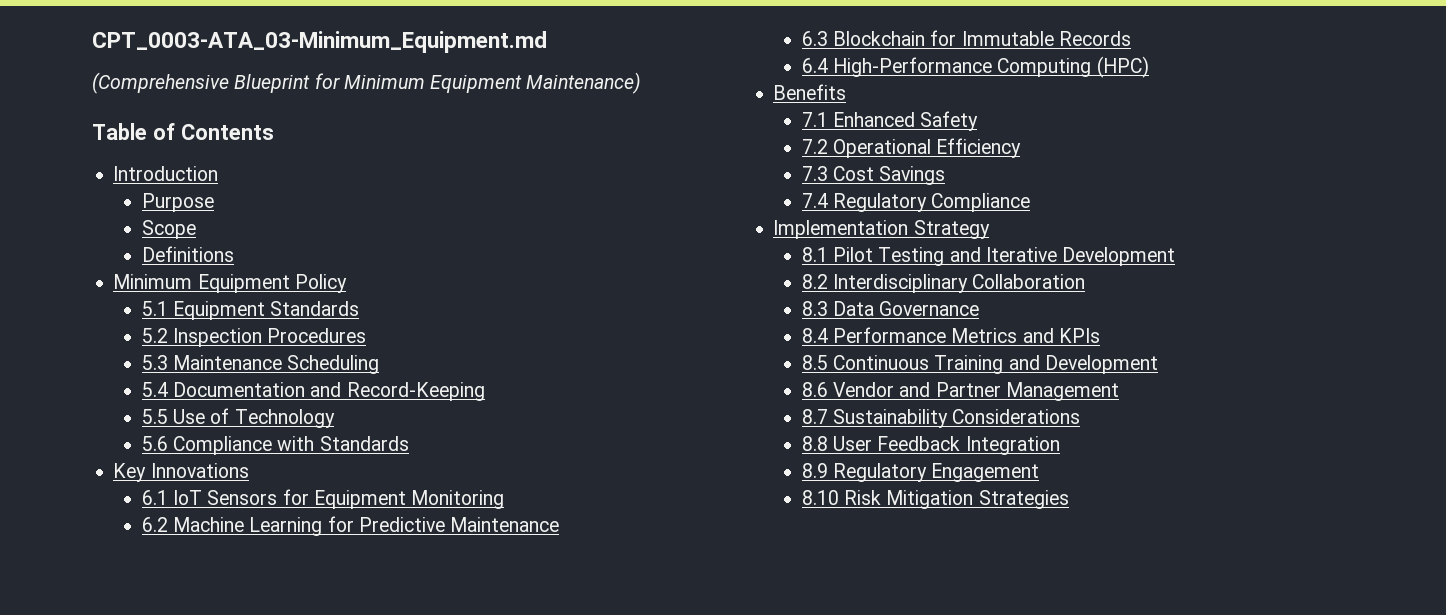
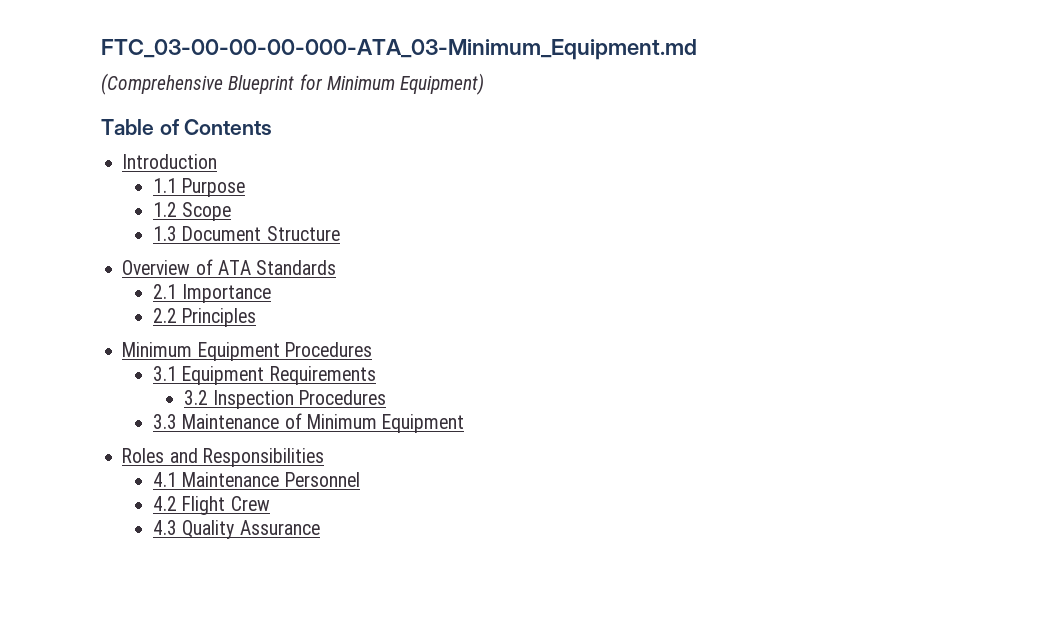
- CPT_0003-ATA_03-Minimum_Equipment.md
+ FTC_03-00-00-00-000-ATA_03-Minimum_Equipment.md
- (Comprehensive Blueprint for Minimum Equipment Maintenance)
+ (Comprehensive Blueprint for Minimum Equipment)
- Purpose
+ 1.1 Purpose
- Scope
+ 1.2 Scope
- Definitions
- Minimum Equipment Policy
- 5.1 Equipment Standards
- 5.2 Inspection Procedures
- 5.3 Maintenance Scheduling
- 5.4 Documentation and Record-Keeping
- 5.5 Use of Technology
- 5.6 Compliance with Standards
- Key Innovations
- 6.1 IoT Sensors for Equipment Monitoring
- 6.2 Machine Learning for Predictive Maintenance
- 6.3 Blockchain for Immutable Records
- 6.4 High-Performance Computing (HPC)
- Benefits
- 7.1 Enhanced Safety
- 7.2 Operational Efficiency
- 7.3 Cost Savings
- 7.4 Regulatory Compliance
- Implementation Strategy
- 8.1 Pilot Testing and Iterative Development
- 8.2 Interdisciplinary Collaboration
- 8.3 Data Governance
- 8.4 Performance Metrics and KPIs
- 8.5 Continuous Training and Development
- 8.6 Vendor and Partner Management
- 8.7 Sustainability Considerations
- 8.8 User Feedback Integration
- 8.9 Regulatory Engagement
- 8.10 Risk Mitigation Strategies
+ 1.3 Document Structure
+ Overview of ATA Standards
+ 2.1 Importance
+ 2.2 Principles
+ Minimum Equipment Procedures
+ 3.1 Equipment Requirements
+ 3.2 Inspection Procedures
+ 3.3 Maintenance of Minimum Equipment
+ Roles and Responsibilities
+ 4.1 Maintenance Personnel
+ 4.2 Flight Crew
+ 4.3 Quality Assurance

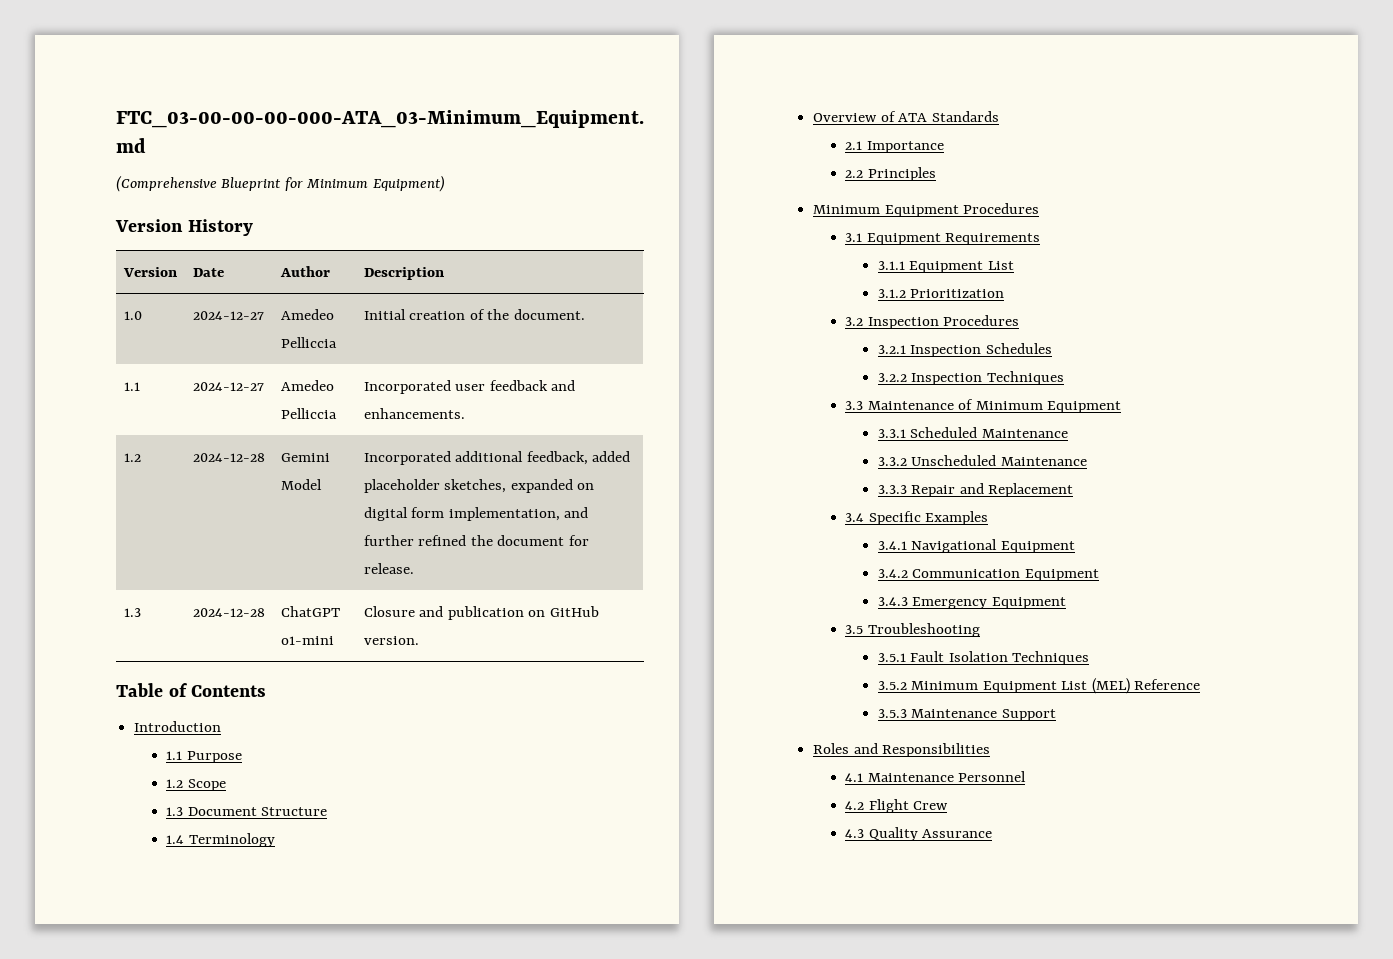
+ Version History
+ Version | Date | Author | Description
+ 1.0 | 2024-12-27 | Amedeo Pelliccia | Initial creation of the document.
+ 1.1 | 2024-12-27 | Amedeo Pelliccia | Incorporated user feedback and enhancements.
+ 1.2 | 2024-12-28 | Gemini Model | Incorporated additional feedback, added placeholder sketches, expanded on digital form implementation, and further refined the document for release.
+ 1.3 | 2024-12-28 | ChatGPT o1-mini | Closure and publication on GitHub version.
+ 1.4 Terminology
+ 3.1.1 Equipment List
+ 3.1.2 Prioritization
  3.2 Inspection Procedures
+ 3.2.1 Inspection Schedules
+ 3.2.2 Inspection Techniques
+ 3.3.1 Scheduled Maintenance
+ 3.3.2 Unscheduled Maintenance
+ 3.3.3 Repair and Replacement
+ 3.4 Specific Examples
+ 3.4.1 Navigational Equipment
+ 3.4.2 Communication Equipment
+ 3.4.3 Emergency Equipment
+ 3.5 Troubleshooting
+ 3.5.1 Fault Isolation Techniques
+ 3.5.2 Minimum Equipment List (MEL) Reference
+ 3.5.3 Maintenance Support

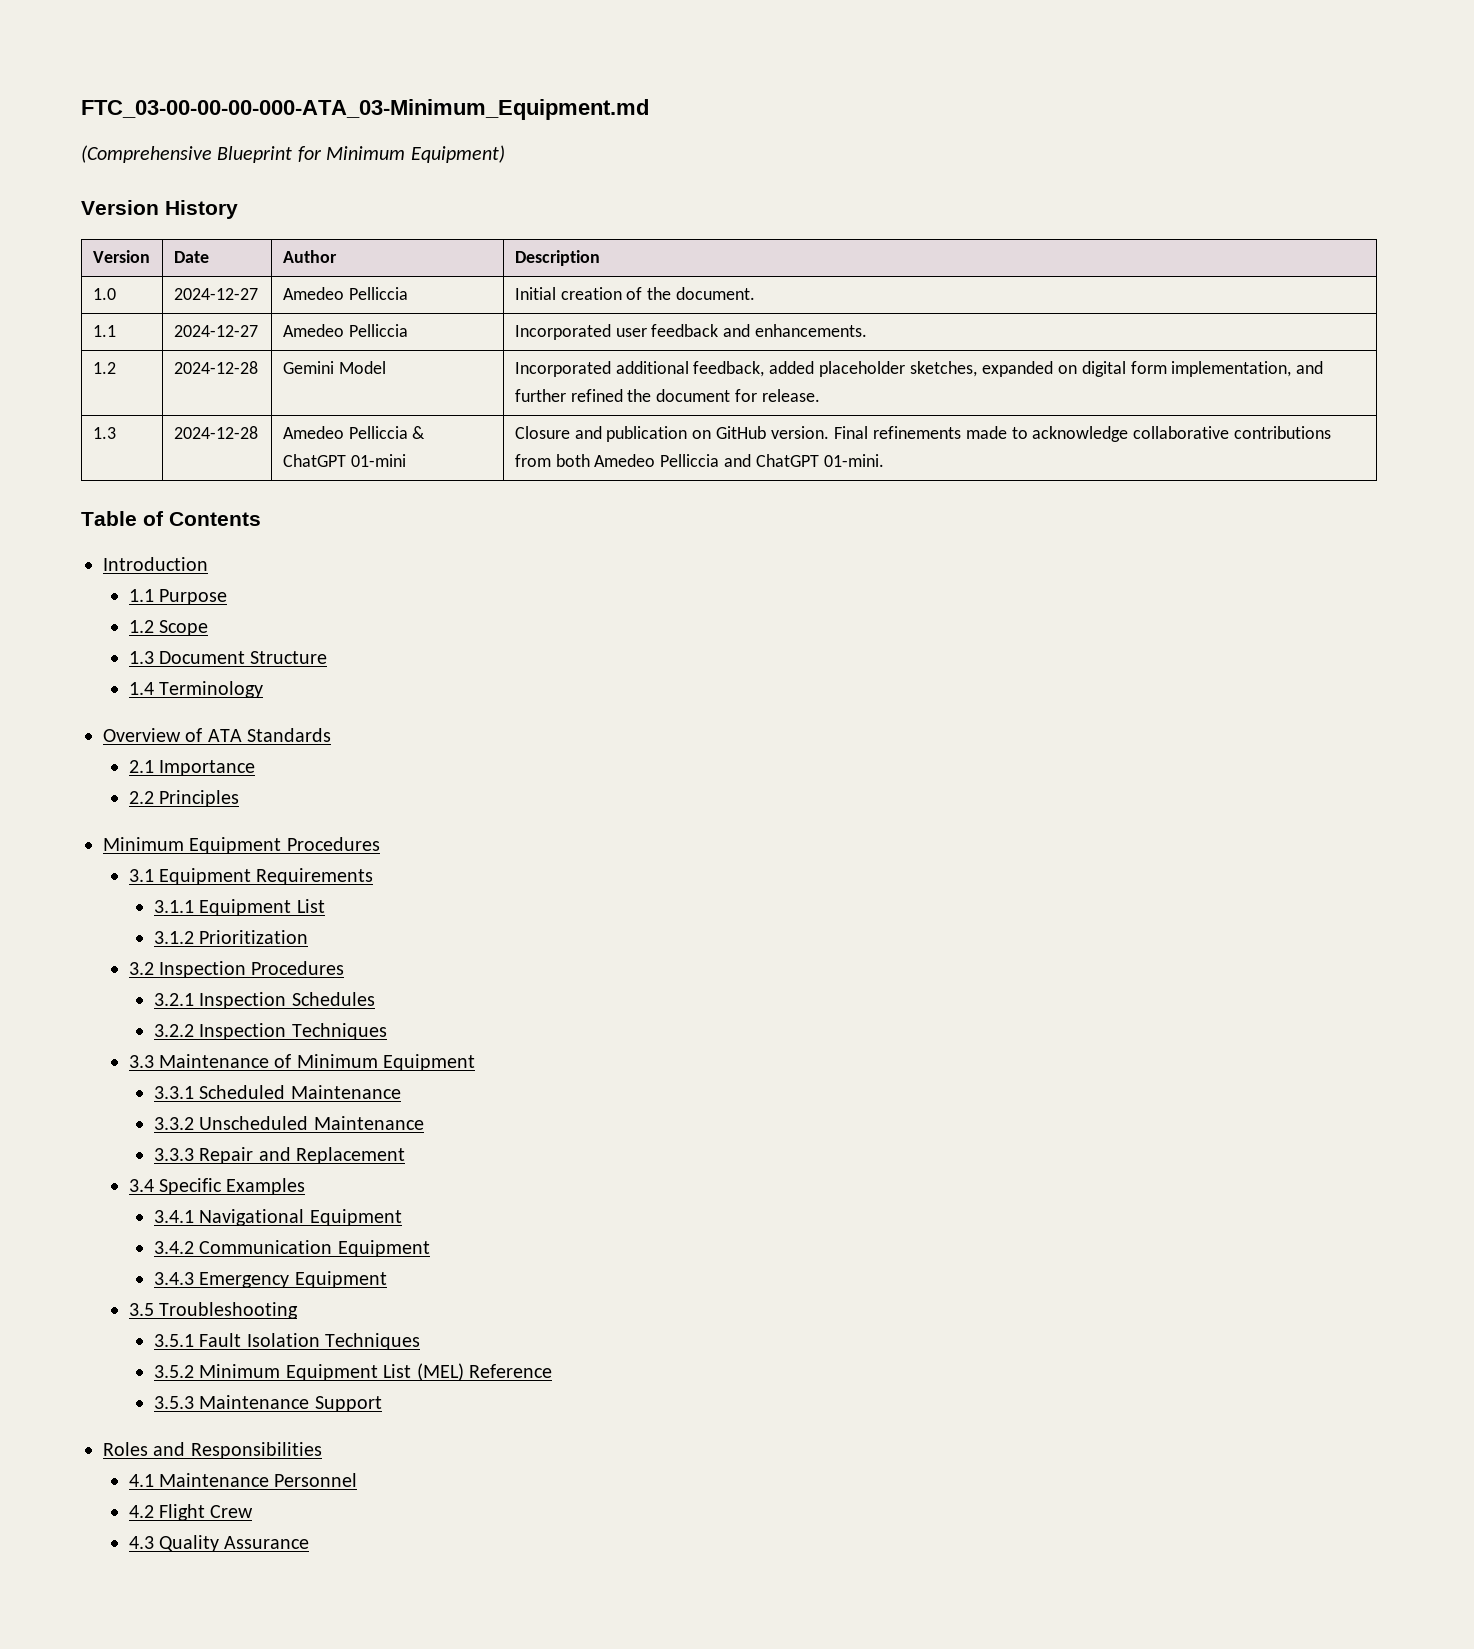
- 1.3 | 2024-12-28 | ChatGPT o1-mini | Closure and publication on GitHub version.
+ 1.3 | 2024-12-28 | Amedeo Pelliccia & ChatGPT 01-mini | Closure and publication on GitHub version. Final refinements made to acknowledge collaborative contributions from both Amedeo Pelliccia and ChatGPT 01-mini.

